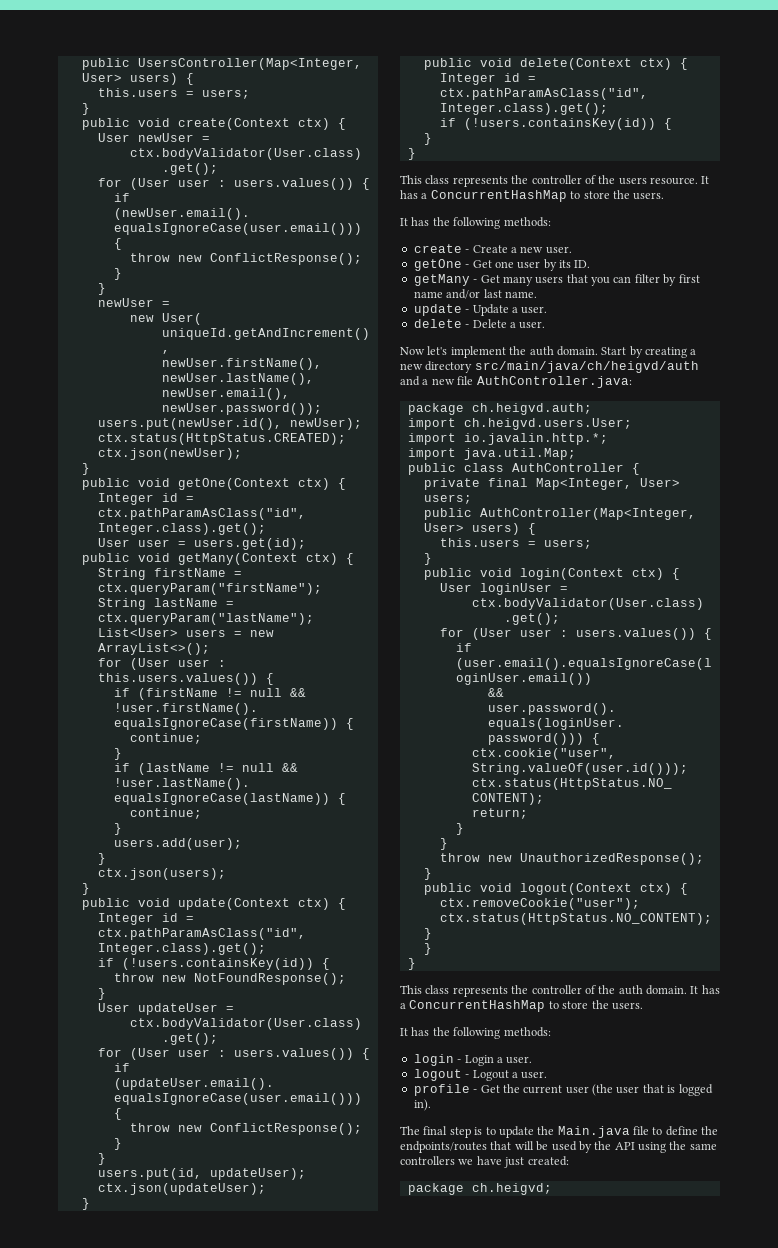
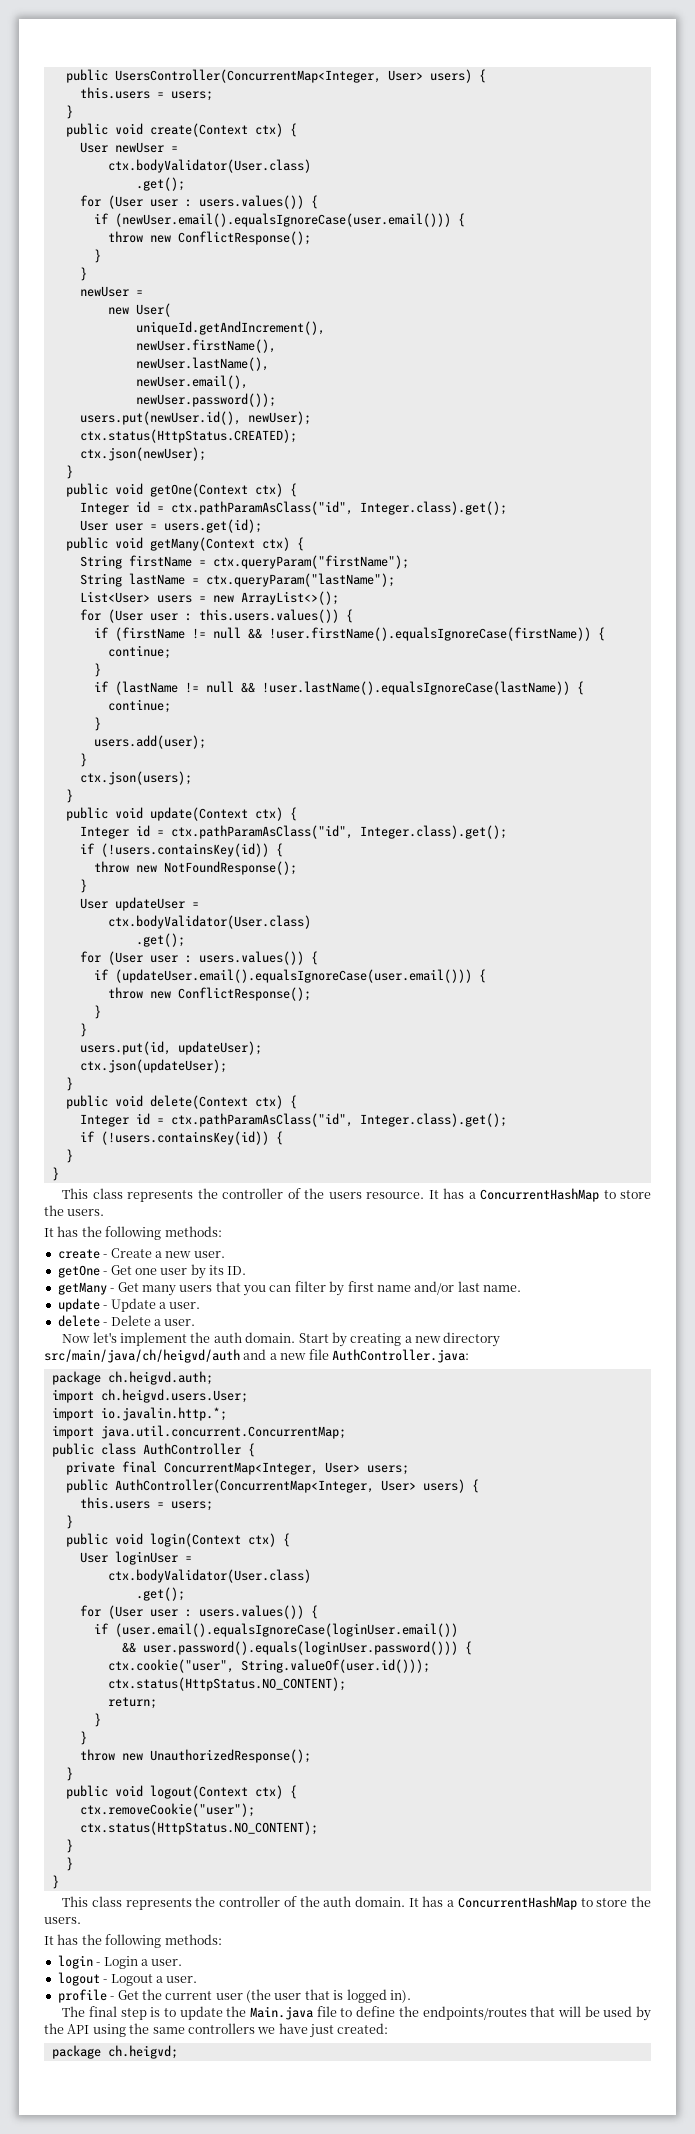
- public UsersController(Map<Integer, User> users) {
+ public UsersController(ConcurrentMap<Integer, User> users) {
- import java.util.Map;
+ import java.util.concurrent.ConcurrentMap;
- private final Map<Integer, User> users;
+ private final ConcurrentMap<Integer, User> users;
- public AuthController(Map<Integer, User> users) {
+ public AuthController(ConcurrentMap<Integer, User> users) {

